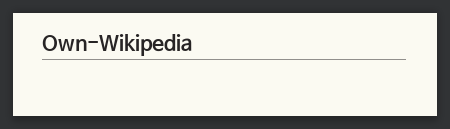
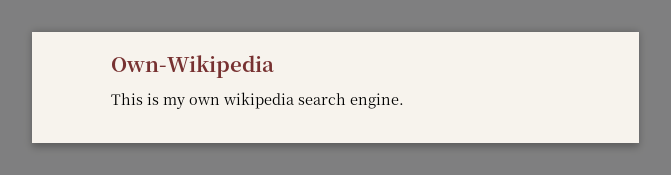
+ This is my own wikipedia search engine.

